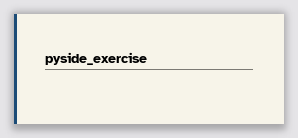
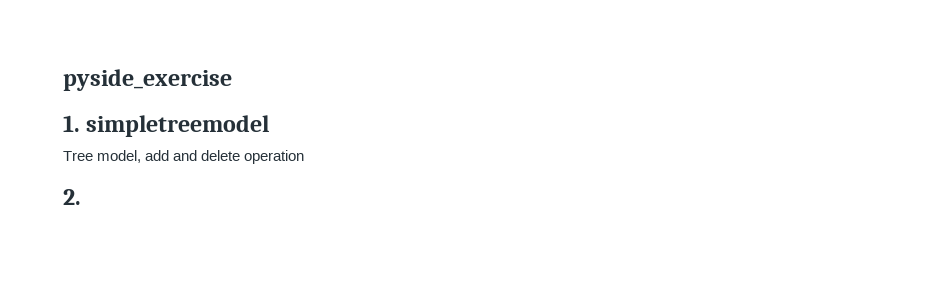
+ 1. simpletreemodel
+ Tree model, add and delete operation
+ 2.

